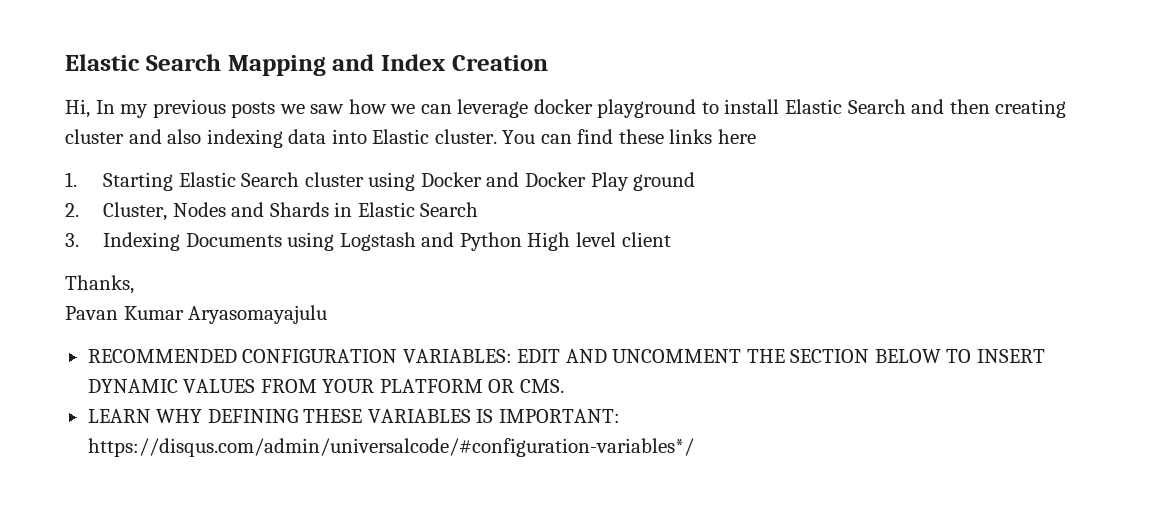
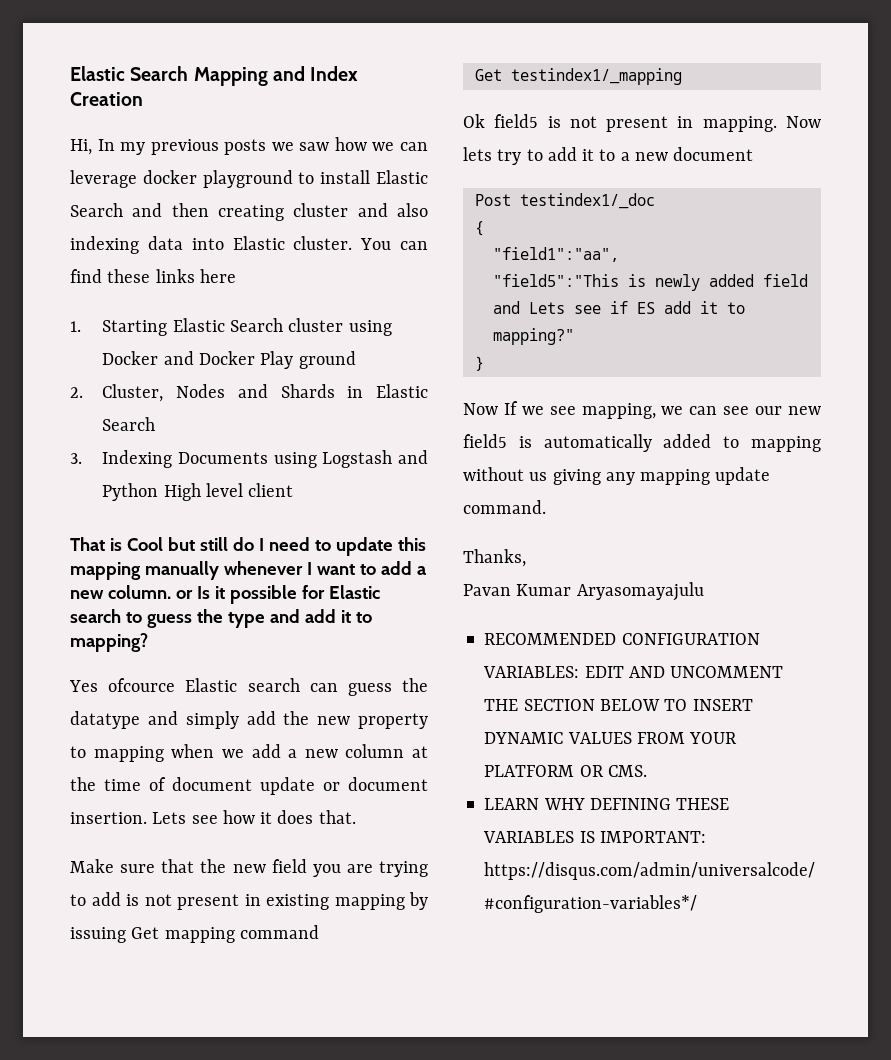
+ That is Cool but still do I need to update this mapping manually whenever I want to add a new column. or Is it possible for Elastic search to guess the type and add it to mapping?
+ Yes ofcource Elastic search can guess the datatype and simply add the new property to mapping when we add a new column at the time of document update or document insertion. Lets see how it does that.
+ Make sure that the new field you are trying to add is not present in existing mapping by issuing Get mapping command
+ Get testindex1/_mapping
+ Ok field5 is not present in mapping. Now lets try to add it to a new document
+ Post testindex1/_doc
+ {
+ "field1":"aa",
+ "field5":"This is newly added field and Lets see if ES add it to mapping?"
+ }
+ Now If we see mapping, we can see our new field5 is automatically added to mapping without us giving any mapping update command.

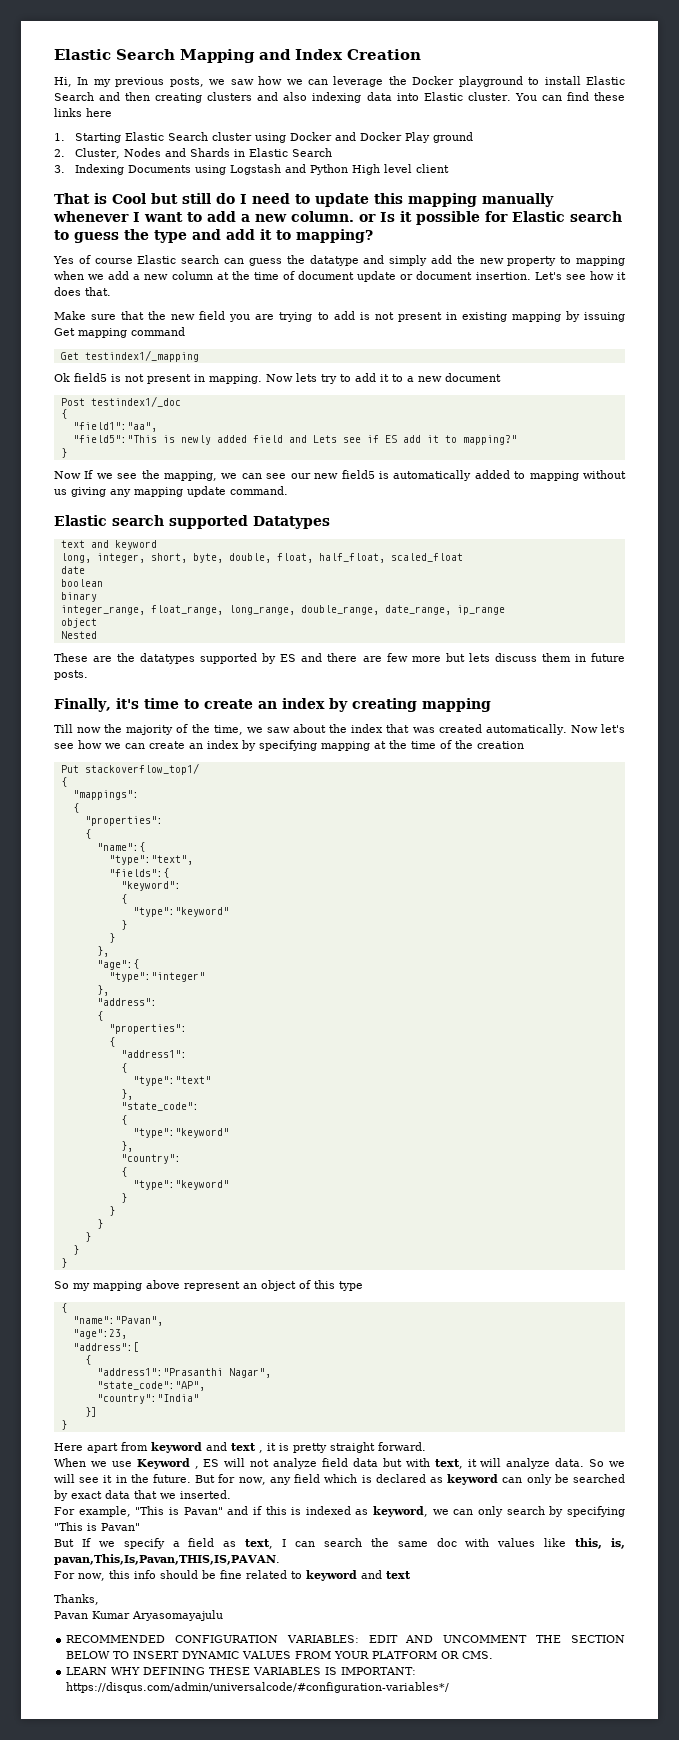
- Hi, In my previous posts we saw how we can leverage docker playground to install Elastic Search and then creating cluster and also indexing data into Elastic cluster.
+ Hi, In my previous posts, we saw how we can leverage the Docker playground to install Elastic Search and then creating clusters and also indexing data into Elastic cluster.
- Yes ofcource Elastic search can guess the datatype and simply add the new property to mapping when we add a new column at the time of document update or document insertion.
+ Yes of course Elastic search can guess the datatype and simply add the new property to mapping when we add a new column at the time of document update or document insertion.
- Lets see how it does that.
+ Let's see how it does that.
- Now If we see mapping, we can see our new field5 is automatically added to mapping without us giving any mapping update command.
+ Now If we see the mapping, we can see our new field5 is automatically added to mapping without us giving any mapping update command.
+ Elastic search supported Datatypes
+ text and keyword
+ long, integer, short, byte, double, float, half_float, scaled_float
+ date
+ boolean
+ binary
+ integer_range, float_range, long_range, double_range, date_range, ip_range
+ object
+ Nested
+ These are the datatypes supported by ES and there are few more but lets discuss them in future posts.
+ Finally, it's time to create an index by creating mapping
+ Till now the majority of the time, we saw about the index that was created automatically. Now let's see how we can create an index by specifying mapping at the time of the creation
+ Put stackoverflow_top1/
+ {
+ "mappings":
+ {
+ "properties":
+ {
+ "name":{
+ "type":"text",
+ "fields":{
+ "keyword":
+ {
+ "type":"keyword"
+ }
+ }
+ },
+ "age":{
+ "type":"integer"
+ },
+ "address":
+ {
+ "properties":
+ {
+ "address1":
+ {
+ "type":"text"
+ },
+ "state_code":
+ {
+ "type":"keyword"
+ },
+ "country":
+ {
+ "type":"keyword"
+ }
+ }
+ }
+ }
+ }
+ }
+ So my mapping above represent an object of this type
+ {
+ "name":"Pavan",
+ "age":23,
+ "address":[
+ {
+ "address1":"Prasanthi Nagar",
+ "state_code":"AP",
+ "country":"India"
+ }]
+ }
+ Here apart from keyword and text , it is pretty straight forward.
+ When we use Keyword , ES will not analyze field data but with text, it will analyze data. So we will see it in the future. But for now, any field which is declared as keyword can only be searched by exact data that we inserted.
+ For example, "This is Pavan" and if this is indexed as keyword, we can only search by specifying "This is Pavan"
+ But If we specify a field as text, I can search the same doc with values like this, is, pavan,This,Is,Pavan,THIS,IS,PAVAN.
+ For now, this info should be fine related to keyword and text

